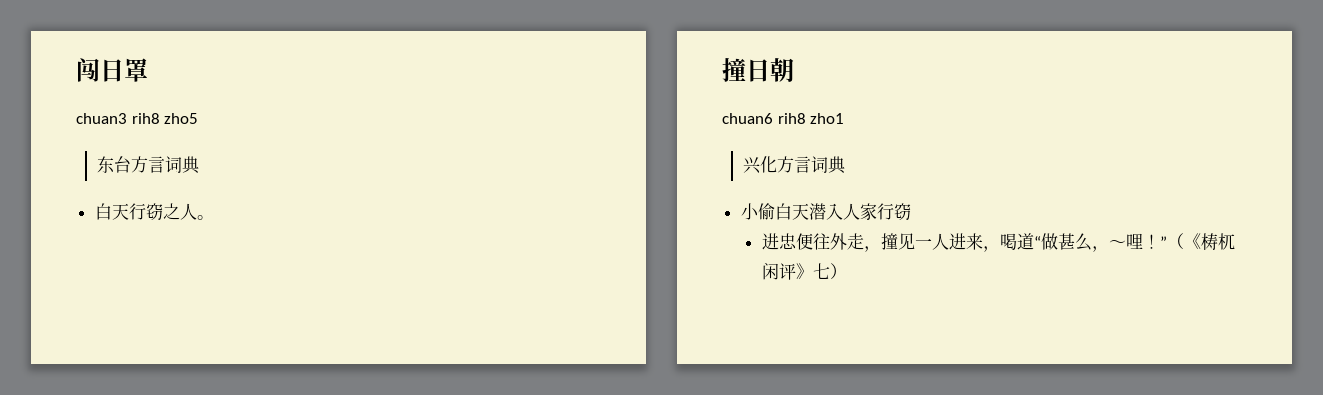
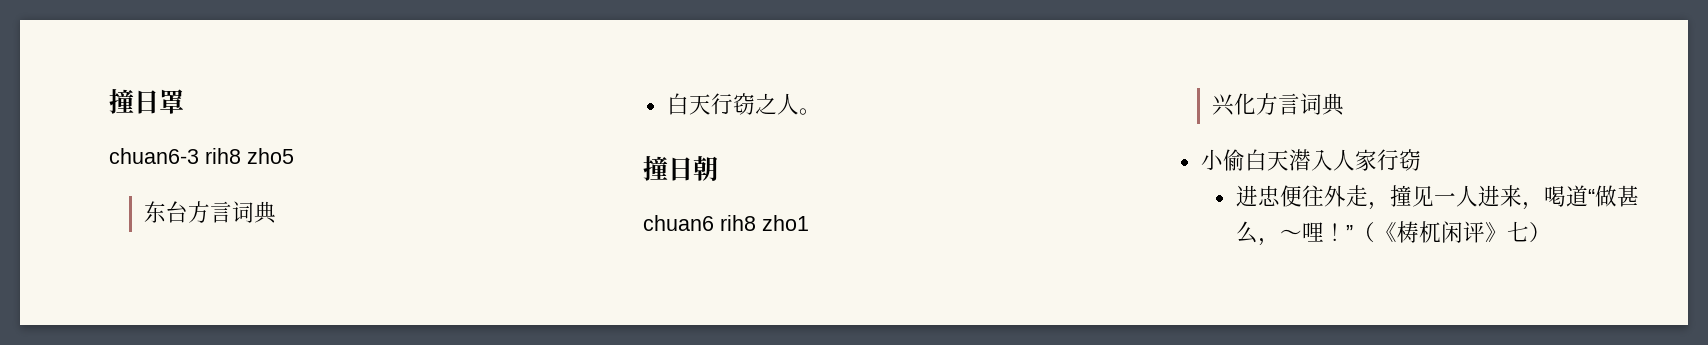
- 闯日罩
+ 撞日罩
- chuan3 rih8 zho5
+ chuan6-3 rih8 zho5

